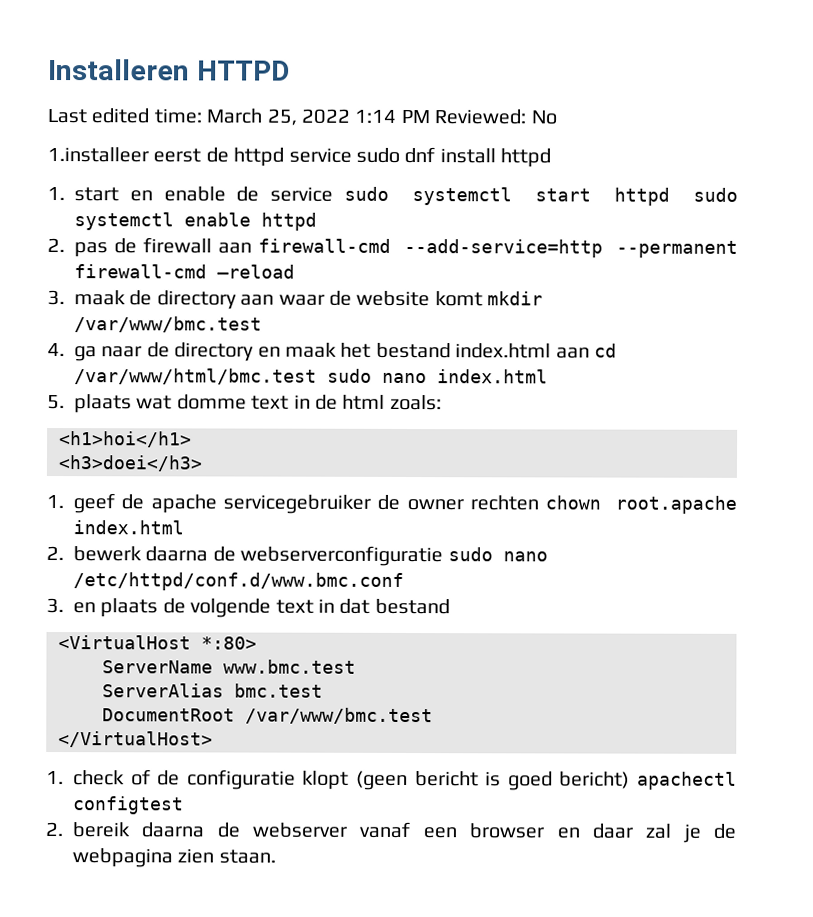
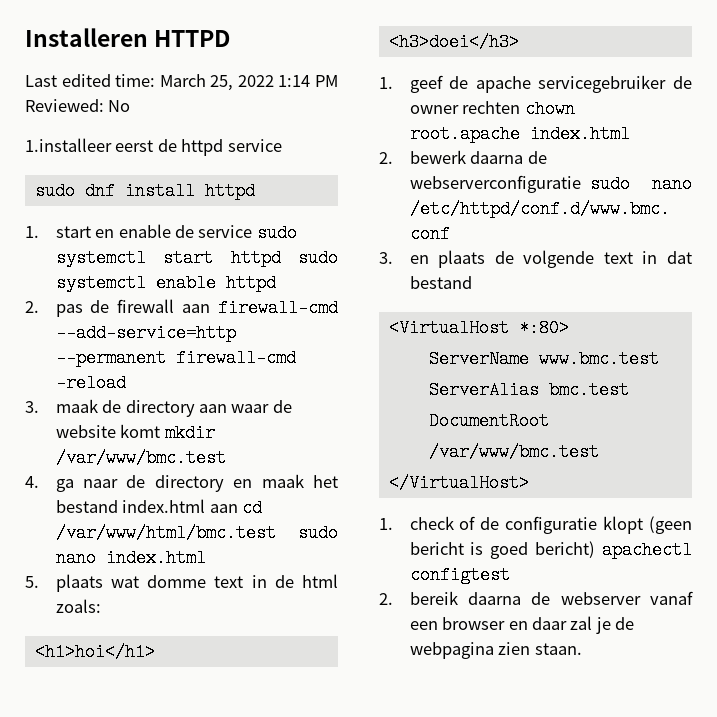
- 1.installeer eerst de httpd service sudo dnf install httpd
+ 1.installeer eerst de httpd service
+ sudo dnf install httpd

